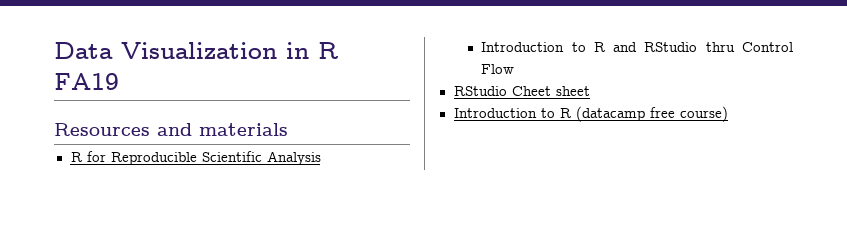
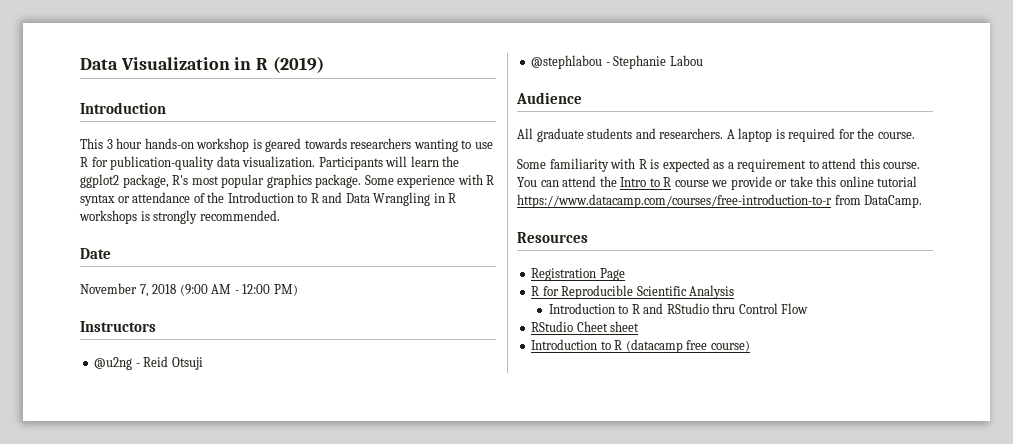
- Data Visualization in R FA19
+ Data Visualization in R (2019)
+ Introduction
+ This 3 hour hands-on workshop is geared towards researchers wanting to use R for publication-quality data visualization. Participants will learn the ggplot2 package, R's most popular graphics package. Some experience with R syntax or attendance of the Introduction to R and Data Wrangling in R workshops is strongly recommended.
+ Date
+ November 7, 2018 (9:00 AM - 12:00 PM)
+ Instructors
+ @u2ng - Reid Otsuji
+ @stephlabou - Stephanie Labou
+ Audience
+ All graduate students and researchers. A laptop is required for the course.
+ Some familiarity with R is expected as a requirement to attend this course. You can attend the Intro to R course we provide or take this online tutorial https://www.datacamp.com/courses/free-introduction-to-r from DataCamp.
- Resources and materials
+ Resources
+ Registration Page

